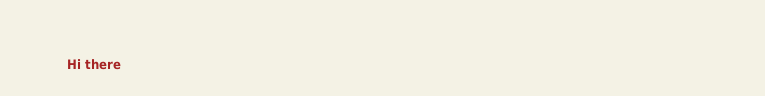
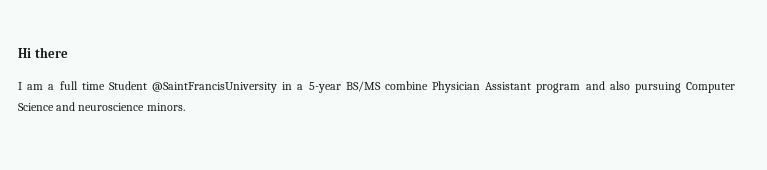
+ I am a full time Student @SaintFrancisUniversity in a 5-year BS/MS combine Physician Assistant program and also pursuing Computer Science and neuroscience minors.

